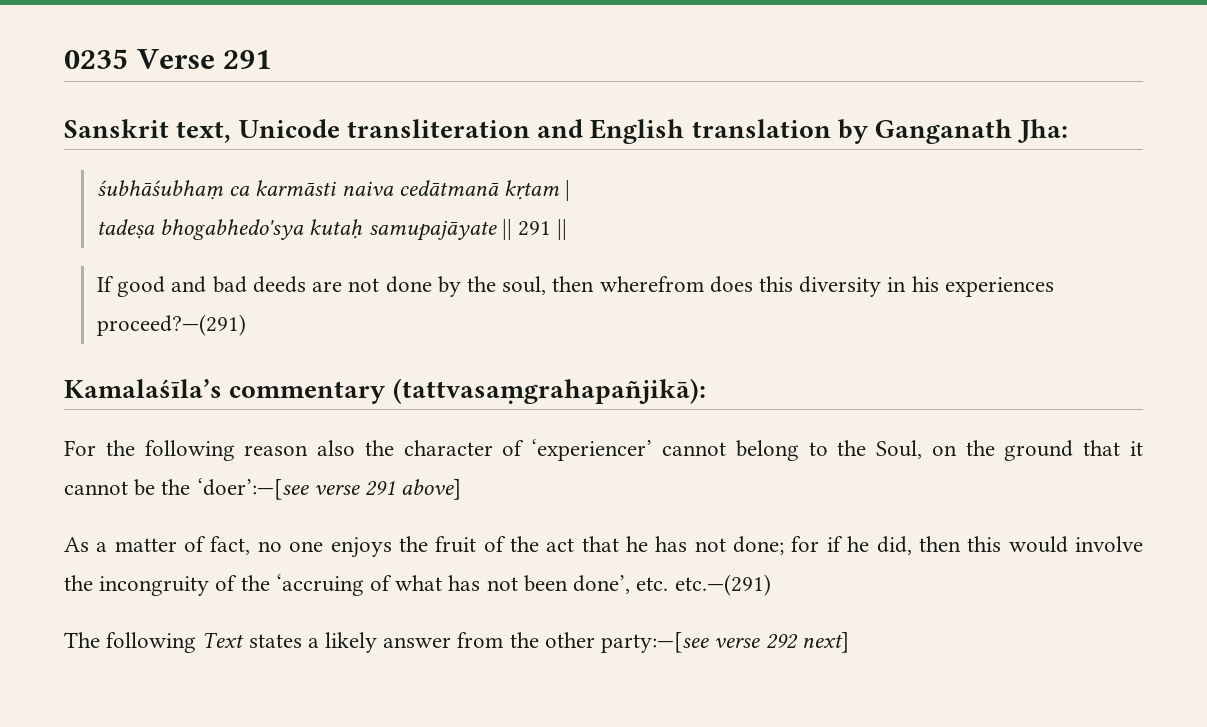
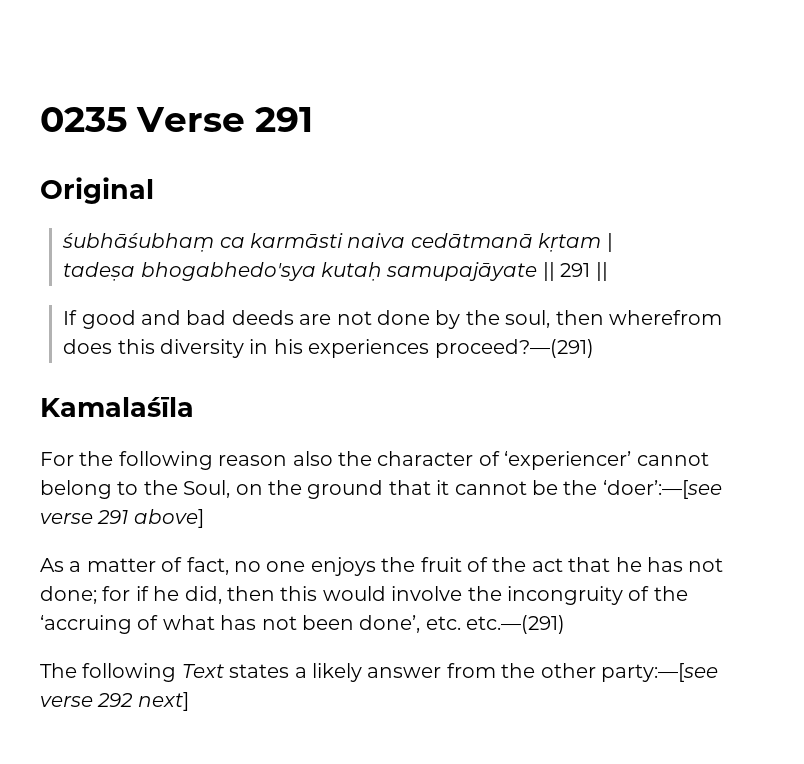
- Sanskrit text, Unicode transliteration and English translation by Ganganath Jha:
+ Original
- Kamalaśīla’s commentary (tattvasaṃgrahapañjikā):
+ Kamalaśīla

